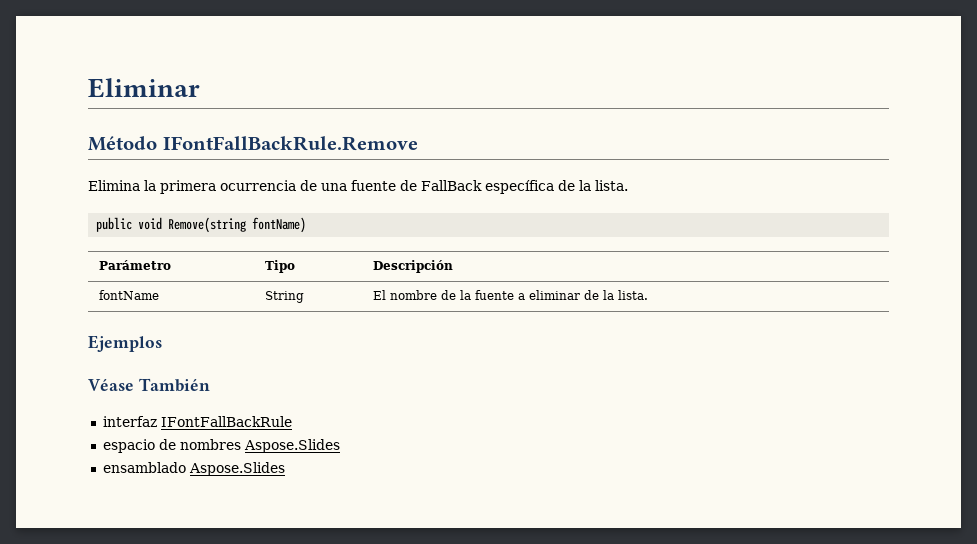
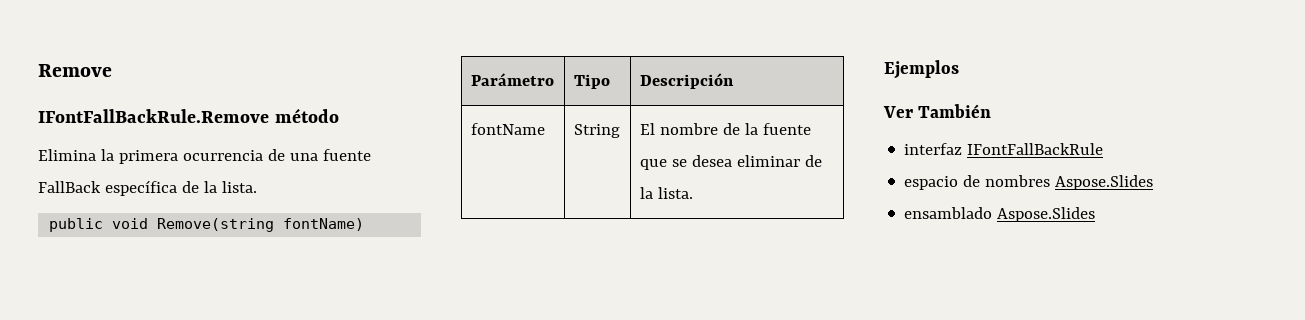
- Eliminar
- Método IFontFallBackRule.Remove
+ Remove
+ IFontFallBackRule.Remove método
- Elimina la primera ocurrencia de una fuente de FallBack específica de la lista.
+ Elimina la primera ocurrencia de una fuente FallBack específica de la lista.
- fontName | String | El nombre de la fuente a eliminar de la lista.
+ fontName | String | El nombre de la fuente que se desea eliminar de la lista.
- Véase También
+ Ver También

